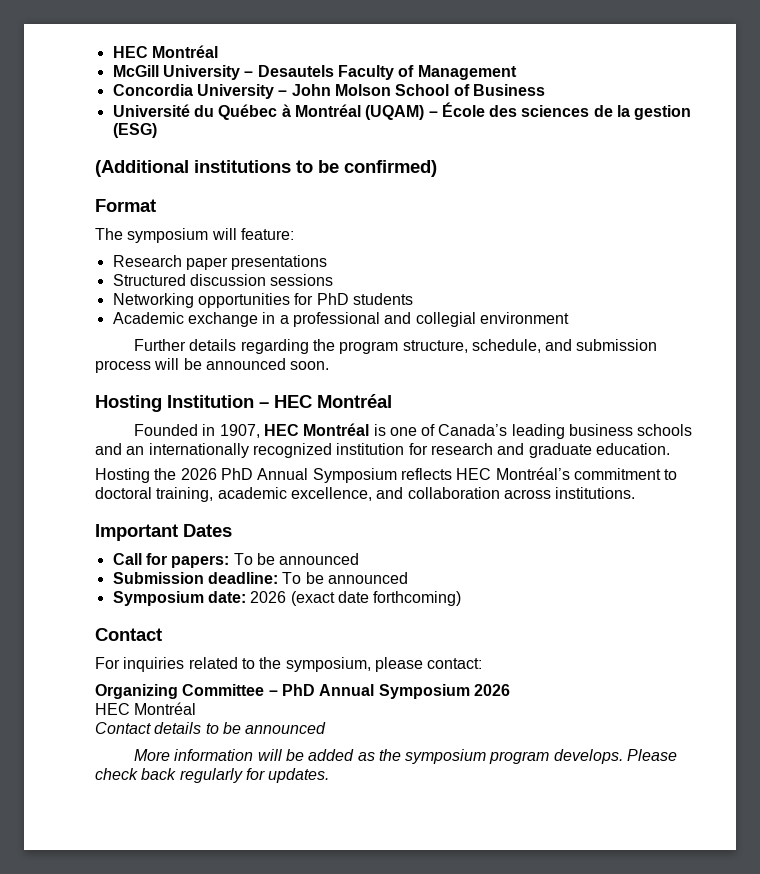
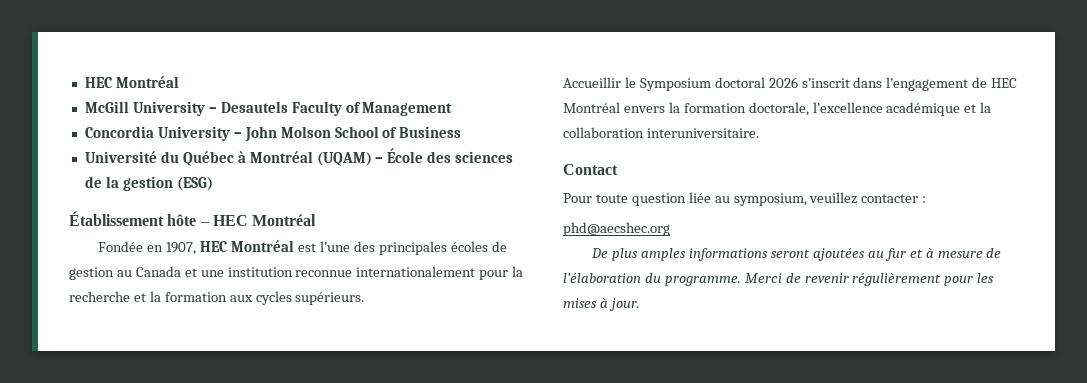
- (Additional institutions to be confirmed)
- Format
- The symposium will feature:
- Research paper presentations
- Structured discussion sessions
- Networking opportunities for PhD students
- Academic exchange in a professional and collegial environment
- Further details regarding the program structure, schedule, and submission process will be announced soon.
- Hosting Institution – HEC Montréal
+ Établissement hôte – HEC Montréal
- Founded in 1907, HEC Montréal is one of Canada’s leading business schools and an internationally recognized institution for research and graduate education.
- Hosting the 2026 PhD Annual Symposium reflects HEC Montréal’s commitment to doctoral training, academic excellence, and collaboration across institutions.
- Important Dates
- Call for papers: To be announced
- Submission deadline: To be announced
- Symposium date: 2026 (exact date forthcoming)
+ Fondée en 1907, HEC Montréal est l’une des principales écoles de gestion au Canada et une institution reconnue internationalement pour la recherche et la formation aux cycles supérieurs.
+ Accueillir le Symposium doctoral 2026 s’inscrit dans l’engagement de HEC Montréal envers la formation doctorale, l’excellence académique et la collaboration interuniversitaire.
  Contact
- For inquiries related to the symposium, please contact:
- Organizing Committee – PhD Annual Symposium 2026
- HEC Montréal
- Contact details to be announced
- More information will be added as the symposium program develops. Please check back regularly for updates.
+ Pour toute question liée au symposium, veuillez contacter :
+ phd@aecshec.org
+ De plus amples informations seront ajoutées au fur et à mesure de l’élaboration du programme. Merci de revenir régulièrement pour les mises à jour.

